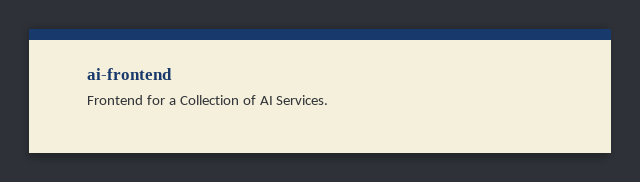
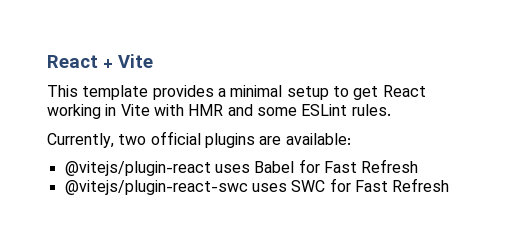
- ai-frontend
- Frontend for a Collection of AI Services.
+ React + Vite
+ This template provides a minimal setup to get React working in Vite with HMR and some ESLint rules.
+ Currently, two official plugins are available:
+ @vitejs/plugin-react uses Babel for Fast Refresh
+ @vitejs/plugin-react-swc uses SWC for Fast Refresh

